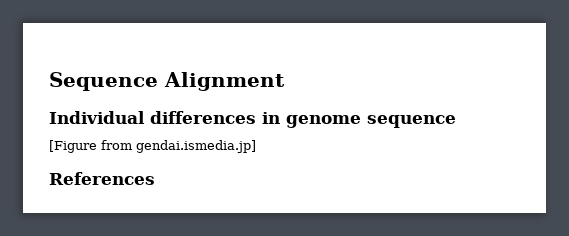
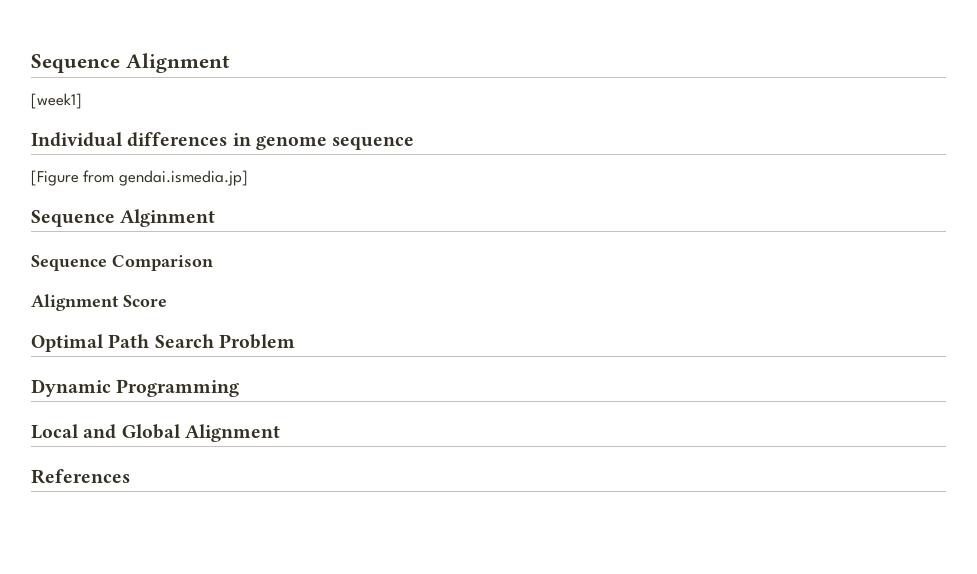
+ [week1]
+ Sequence Alginment
+ Sequence Comparison
+ Alignment Score
+ Optimal Path Search Problem
+ Dynamic Programming
+ Local and Global Alignment

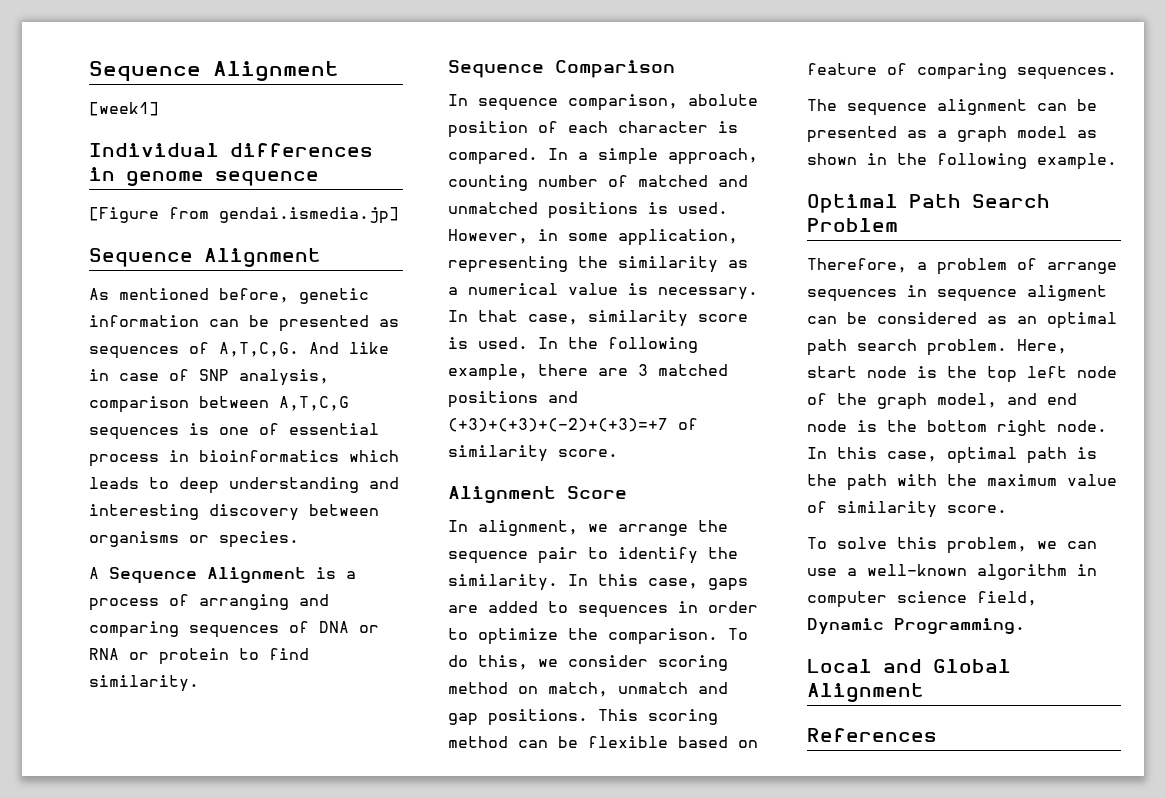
  [Figure from gendai.ismedia.jp]
- Sequence Alginment
+ Sequence Alignment
+ As mentioned before, genetic information can be presented as sequences of A,T,C,G. And like in case of SNP analysis, comparison between A,T,C,G sequences is one of essential process in bioinformatics which leads to deep understanding and interesting discovery between organisms or species.
+ A Sequence Alignment is a process of arranging and comparing sequences of DNA or RNA or protein to find similarity.
  Sequence Comparison
+ In sequence comparison, abolute position of each character is compared. In a simple approach, counting number of matched and unmatched positions is used. However, in some application, representing the similarity as a numerical value is necessary. In that case, similarity score is used. In the following example, there are 3 matched positions and (+3)+(+3)+(-2)+(+3)=+7 of similarity score.
  Alignment Score
+ In alignment, we arrange the sequence pair to identify the similarity. In this case, gaps are added to sequences in order to optimize the comparison. To do this, we consider scoring method on match, unmatch and gap positions. This scoring method can be flexible based on feature of comparing sequences.
+ The sequence alignment can be presented as a graph model as shown in the following example.
  Optimal Path Search Problem
- Dynamic Programming
+ Therefore, a problem of arrange sequences in sequence aligment can be considered as an optimal path search problem. Here, start node is the top left node of the graph model, and end node is the bottom right node. In this case, optimal path is the path with the maximum value of similarity score.
+ To solve this problem, we can use a well-known algorithm in computer science field, Dynamic Programming.

